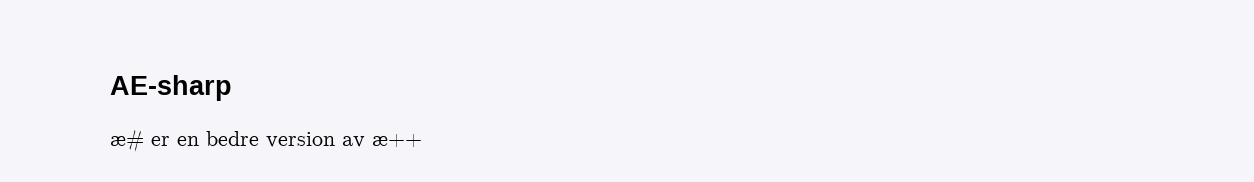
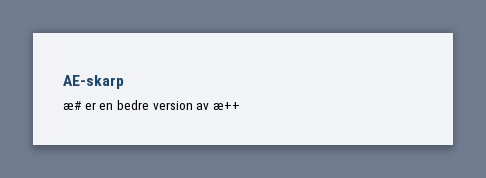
- AE-sharp
+ AE-skarp

